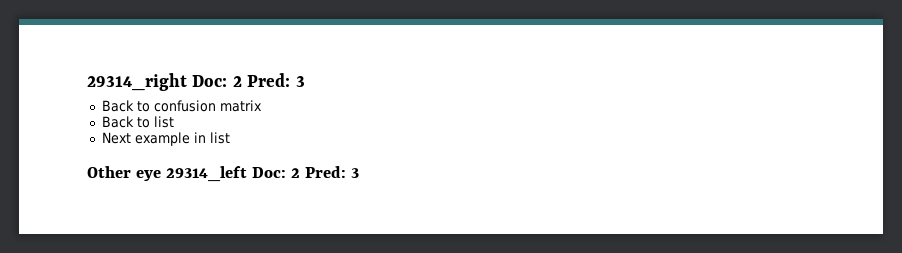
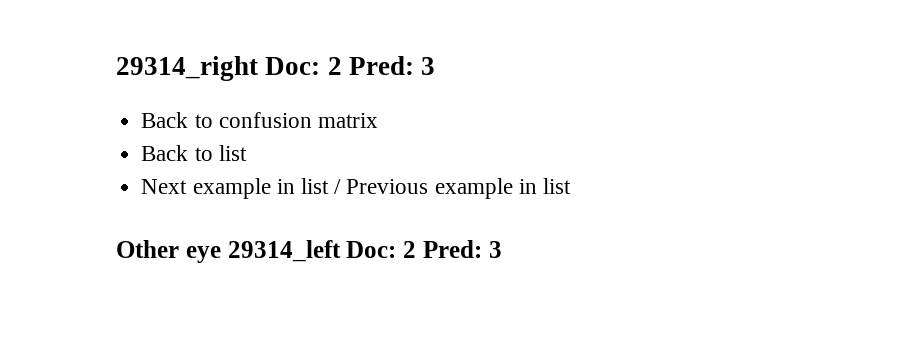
- Next example in list
+ Next example in list / Previous example in list

